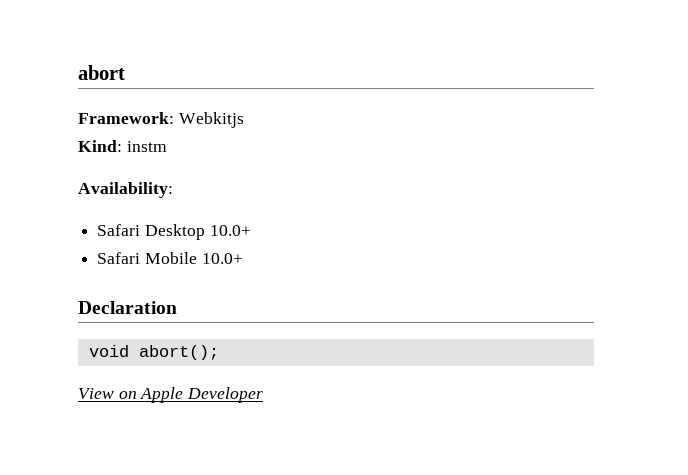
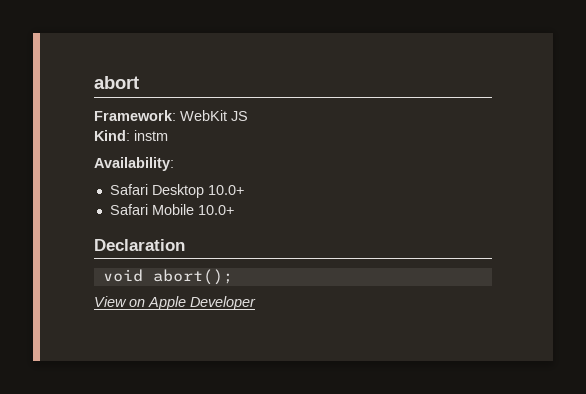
- Framework: Webkitjs
+ Framework: WebKit JS

